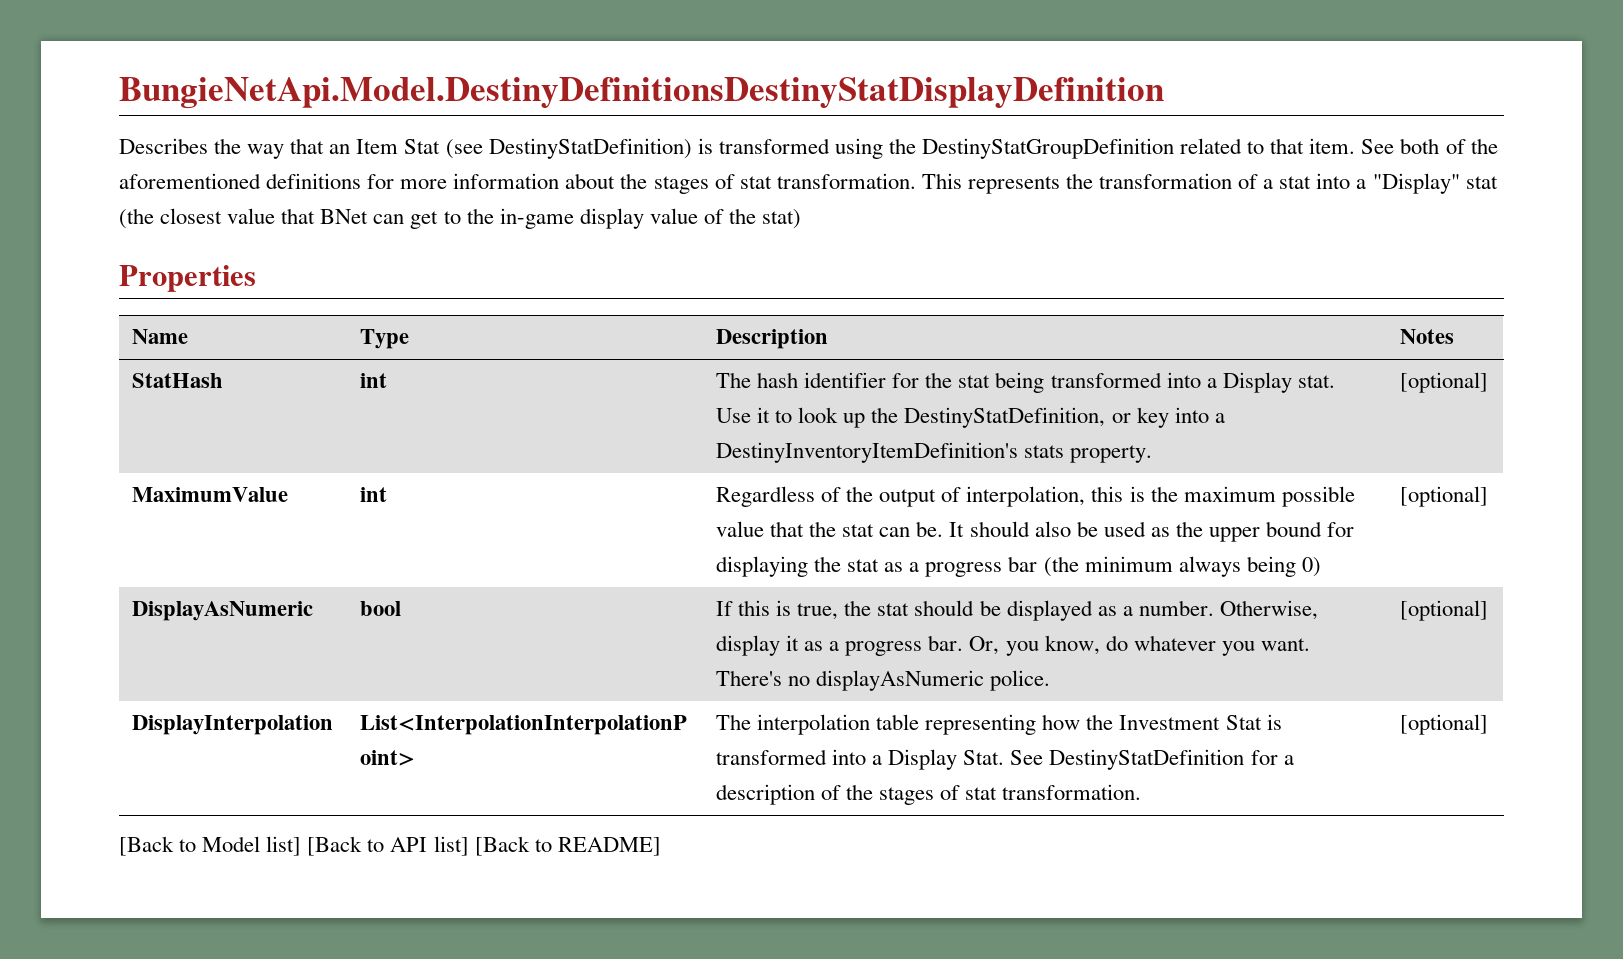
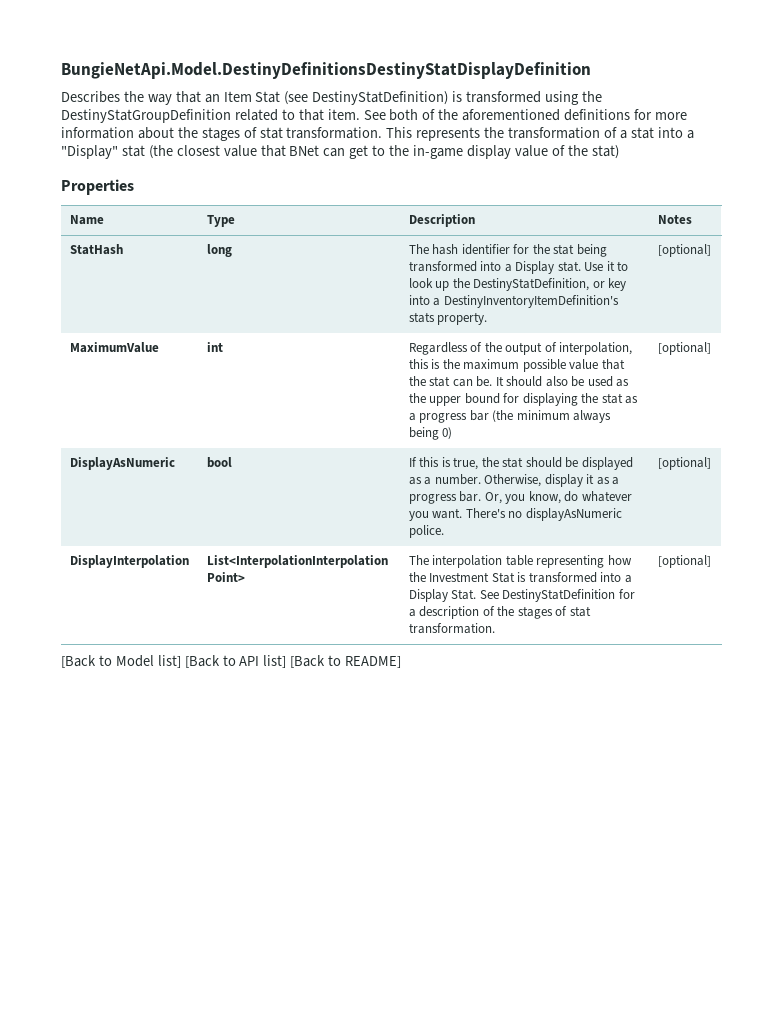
- StatHash | int | The hash identifier for the stat being transformed into a Display stat. Use it to look up the DestinyStatDefinition, or key into a DestinyInventoryItemDefinition's stats property. | [optional]
+ StatHash | long | The hash identifier for the stat being transformed into a Display stat. Use it to look up the DestinyStatDefinition, or key into a DestinyInventoryItemDefinition's stats property. | [optional]

